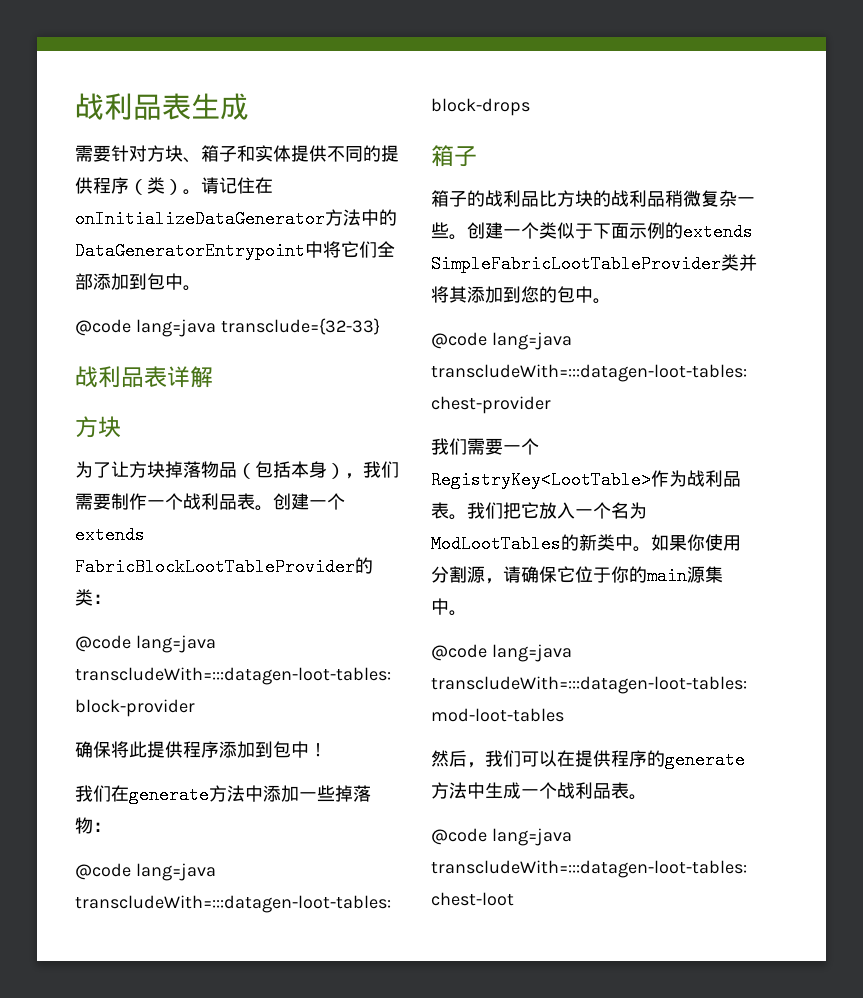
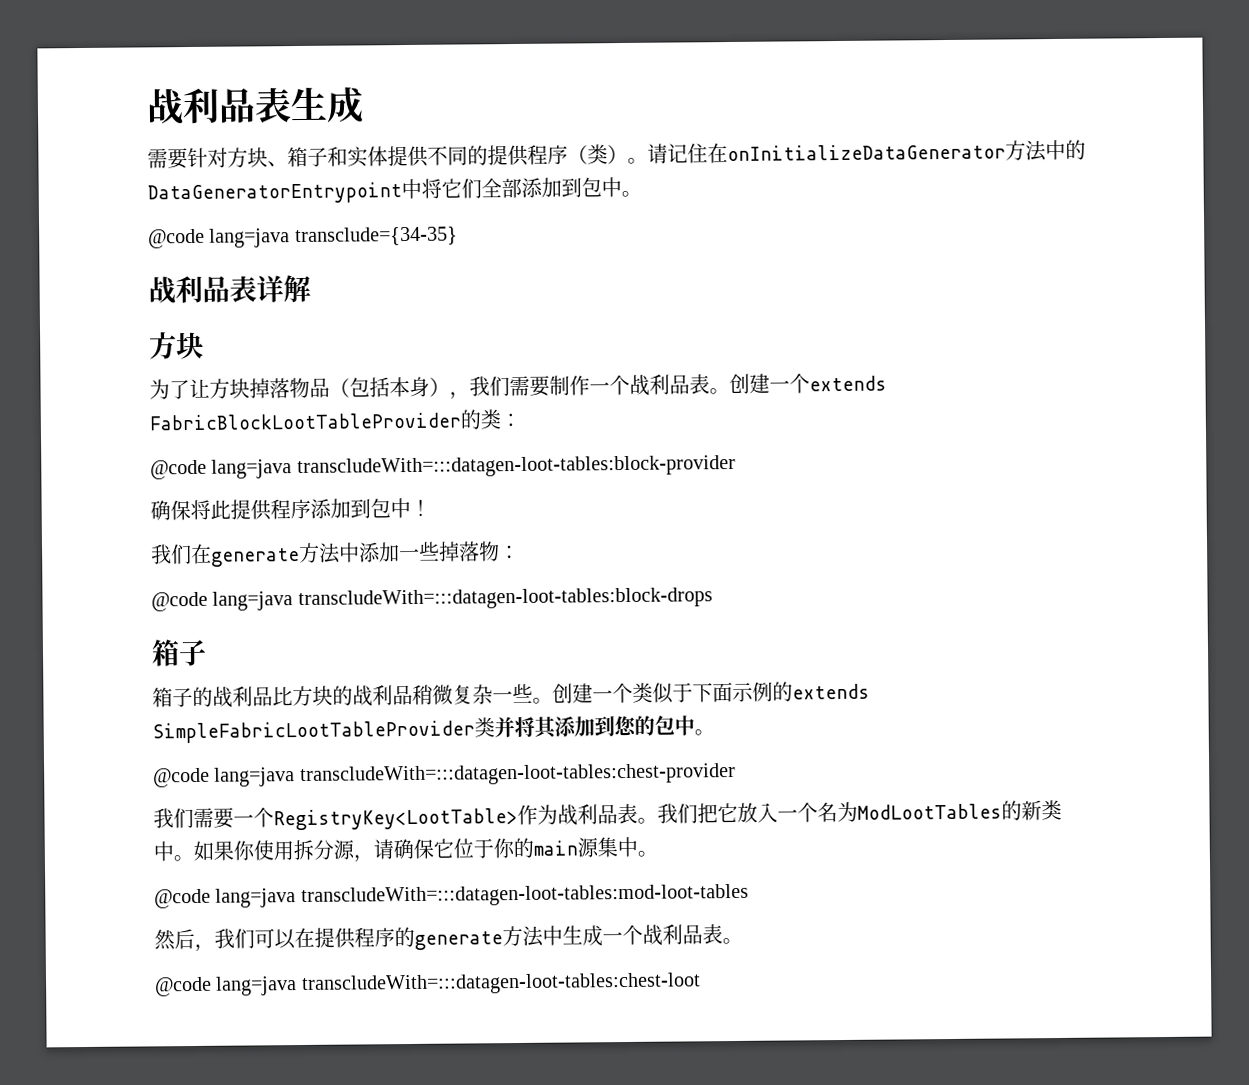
- @code lang=java transclude={32-33}
+ @code lang=java transclude={34-35}
- 如果你使用分割源，请确保它位于你的main源集中。
+ 如果你使用拆分源，请确保它位于你的main源集中。

